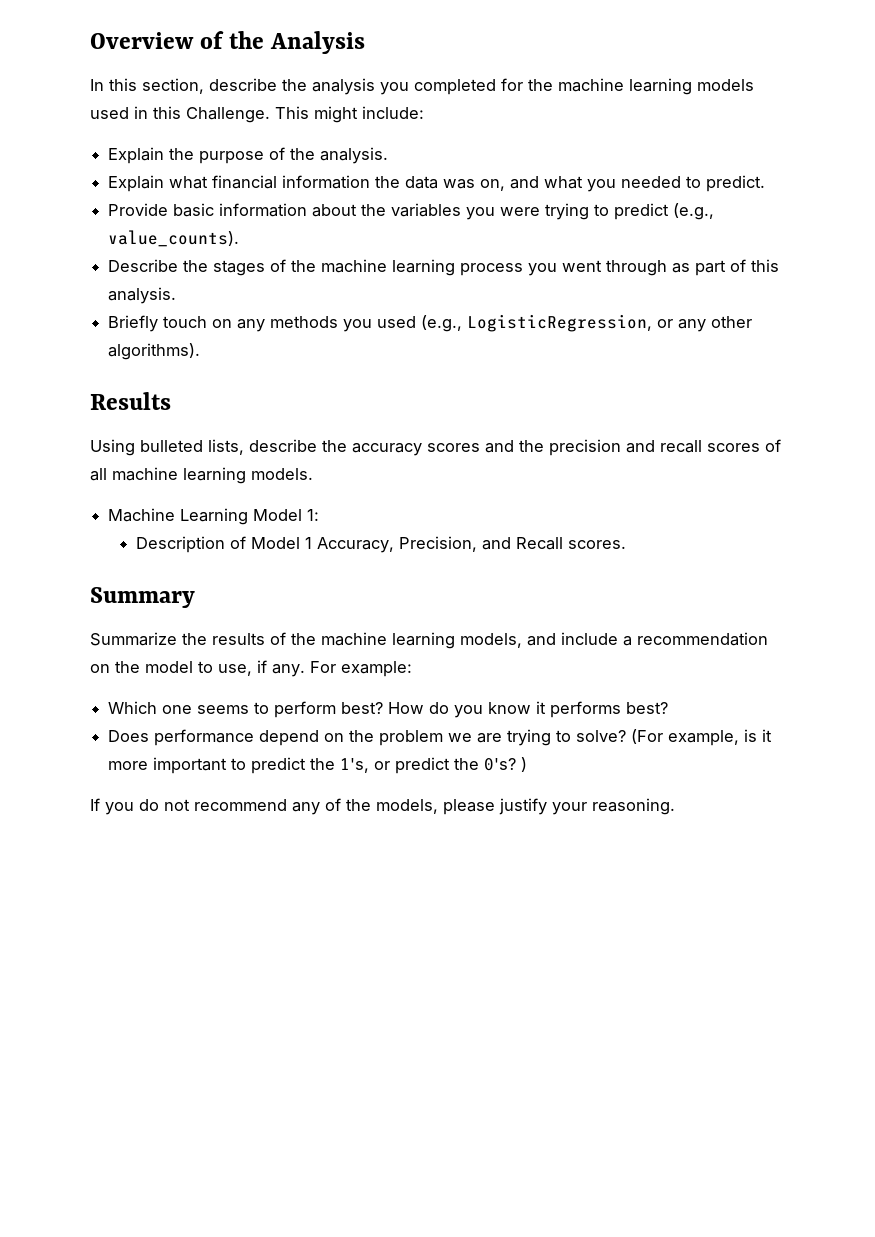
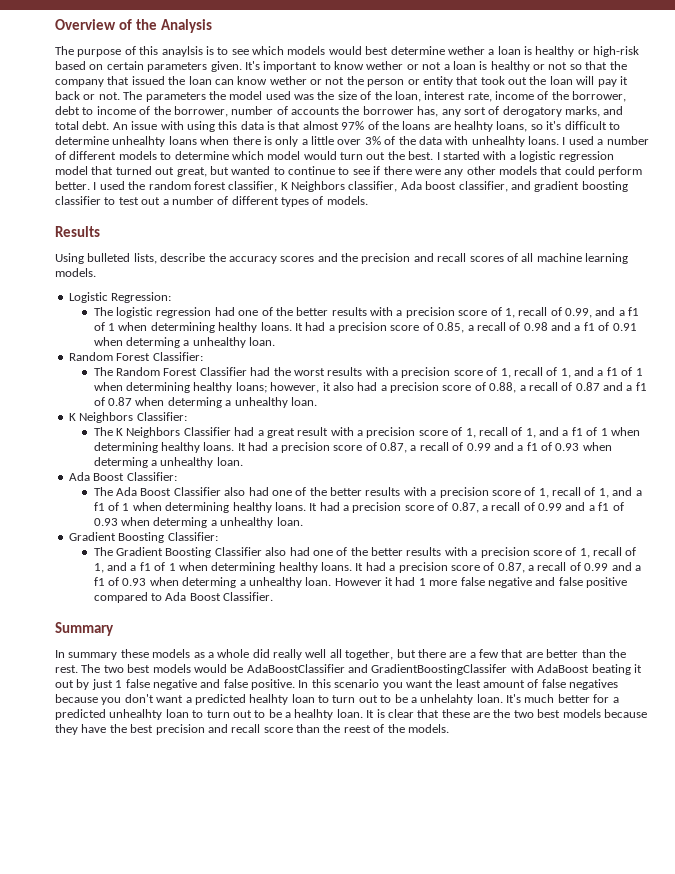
- In this section, describe the analysis you completed for the machine learning models used in this Challenge. This might include:
- Explain the purpose of the analysis.
- Explain what financial information the data was on, and what you needed to predict.
- Provide basic information about the variables you were trying to predict (e.g., value_counts).
- Describe the stages of the machine learning process you went through as part of this analysis.
- Briefly touch on any methods you used (e.g., LogisticRegression, or any other algorithms).
+ The purpose of this anaylsis is to see which models would best determine wether a loan is healthy or high-risk based on certain parameters given. It's important to know wether or not a loan is healthy or not so that the company that issued the loan can know wether or not the person or entity that took out the loan will pay it back or not. The parameters the model used was the size of the loan, interest rate, income of the borrower, debt to income of the borrower, number of accounts the borrower has, any sort of derogatory marks, and total debt. An issue with using this data is that almost 97% of the loans are healhty loans, so it's difficult to determine unhealhty loans when there is only a little over 3% of the data with unhealhty loans. I used a number of different models to determine which model would turn out the best. I started with a logistic regression model that turned out great, but wanted to continue to see if there were any other models that could perform better. I used the random forest classifier, K Neighbors classifier, Ada boost classifier, and gradient boosting classifier to test out a number of different types of models.
- Machine Learning Model 1:
- Description of Model 1 Accuracy, Precision, and Recall scores.
+ Logistic Regression:
+ The logistic regression had one of the better results with a precision score of 1, recall of 0.99, and a f1 of 1 when determining healthy loans. It had a precision score of 0.85, a recall of 0.98 and a f1 of 0.91 when determing a unhealthy loan.
+ Random Forest Classifier:
+ The Random Forest Classifier had the worst results with a precision score of 1, recall of 1, and a f1 of 1 when determining healthy loans; however, it also had a precision score of 0.88, a recall of 0.87 and a f1 of 0.87 when determing a unhealthy loan.
+ K Neighbors Classifier:
+ The K Neighbors Classifier had a great result with a precision score of 1, recall of 1, and a f1 of 1 when determining healthy loans. It had a precision score of 0.87, a recall of 0.99 and a f1 of 0.93 when determing a unhealthy loan.
+ Ada Boost Classifier:
+ The Ada Boost Classifier also had one of the better results with a precision score of 1, recall of 1, and a f1 of 1 when determining healthy loans. It had a precision score of 0.87, a recall of 0.99 and a f1 of 0.93 when determing a unhealthy loan.
+ Gradient Boosting Classifier:
+ The Gradient Boosting Classifier also had one of the better results with a precision score of 1, recall of 1, and a f1 of 1 when determining healthy loans. It had a precision score of 0.87, a recall of 0.99 and a f1 of 0.93 when determing a unhealthy loan. However it had 1 more false negative and false positive compared to Ada Boost Classifier.
  Summary
- Summarize the results of the machine learning models, and include a recommendation on the model to use, if any. For example:
- Which one seems to perform best? How do you know it performs best?
- Does performance depend on the problem we are trying to solve? (For example, is it more important to predict the 1's, or predict the 0's? )
- If you do not recommend any of the models, please justify your reasoning.
+ In summary these models as a whole did really well all together, but there are a few that are better than the rest. The two best models would be AdaBoostClassifier and GradientBoostingClassifer with AdaBoost beating it out by just 1 false negative and false positive. In this scenario you want the least amount of false negatives because you don't want a predicted healhty loan to turn out to be a unhelahty loan. It's much better for a predicted unhealhty loan to turn out to be a healhty loan. It is clear that these are the two best models because they have the best precision and recall score than the reest of the models.

